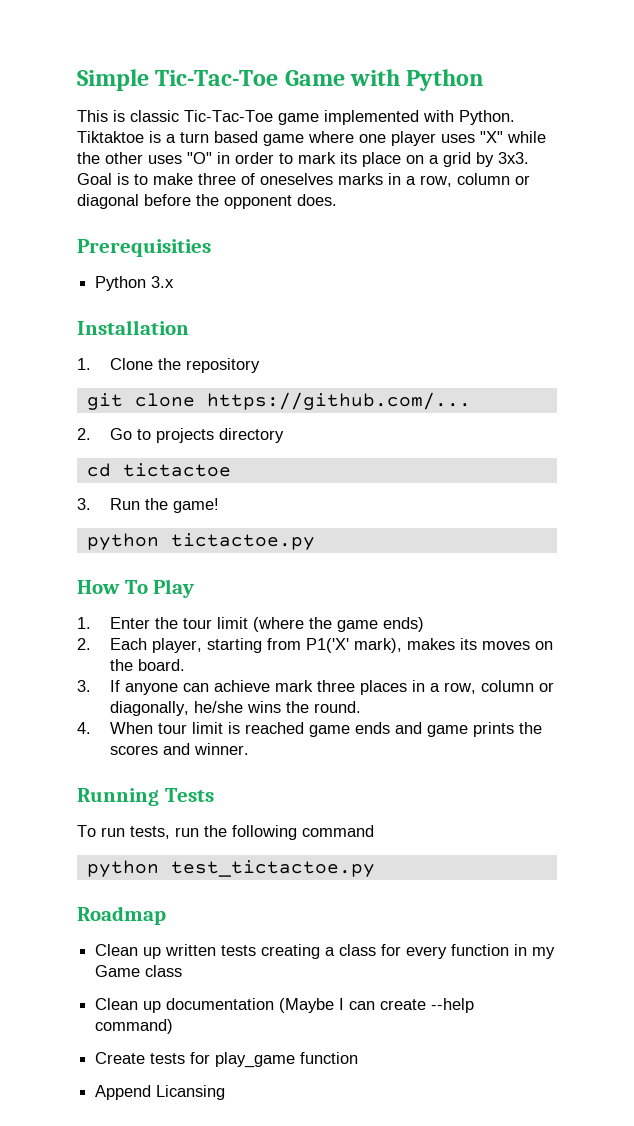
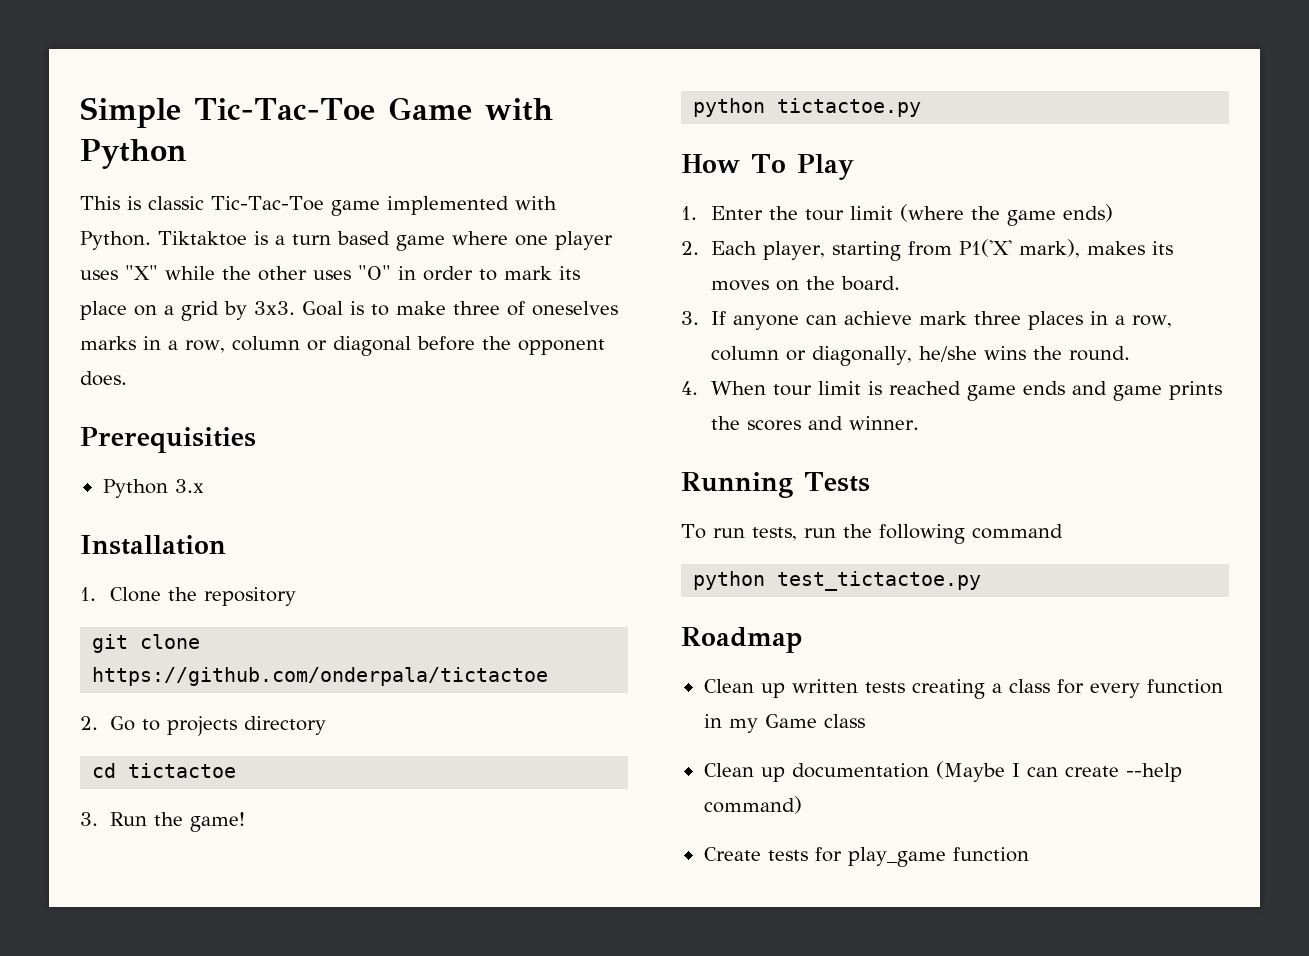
- git clone https://github.com/...
+ git clone https://github.com/onderpala/tictactoe
- Append Licansing

